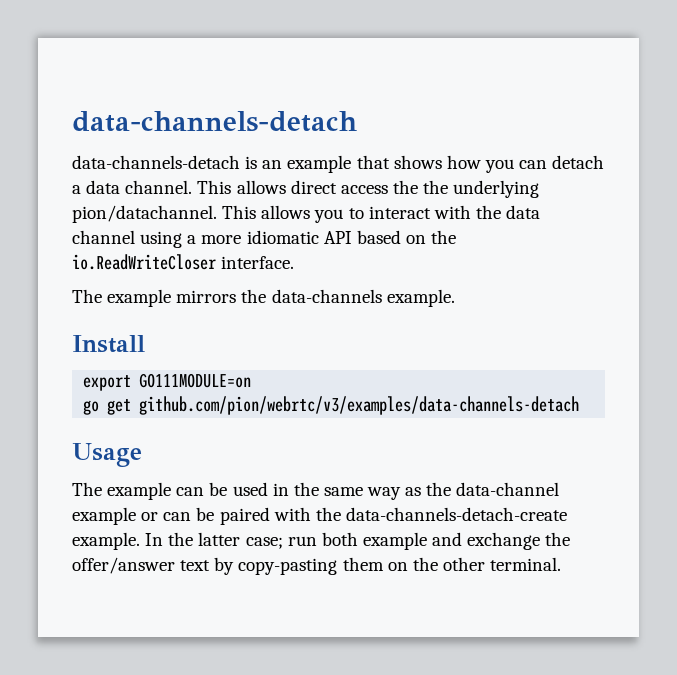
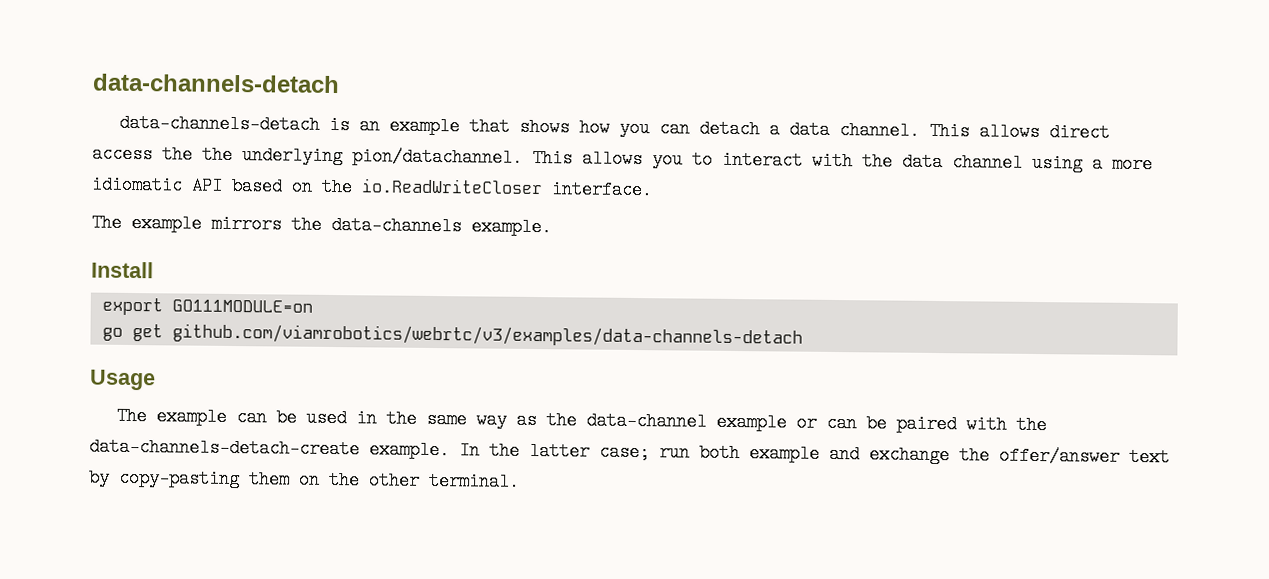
- go get github.com/pion/webrtc/v3/examples/data-channels-detach
+ go get github.com/viamrobotics/webrtc/v3/examples/data-channels-detach

